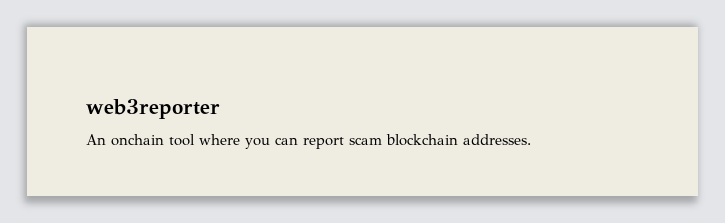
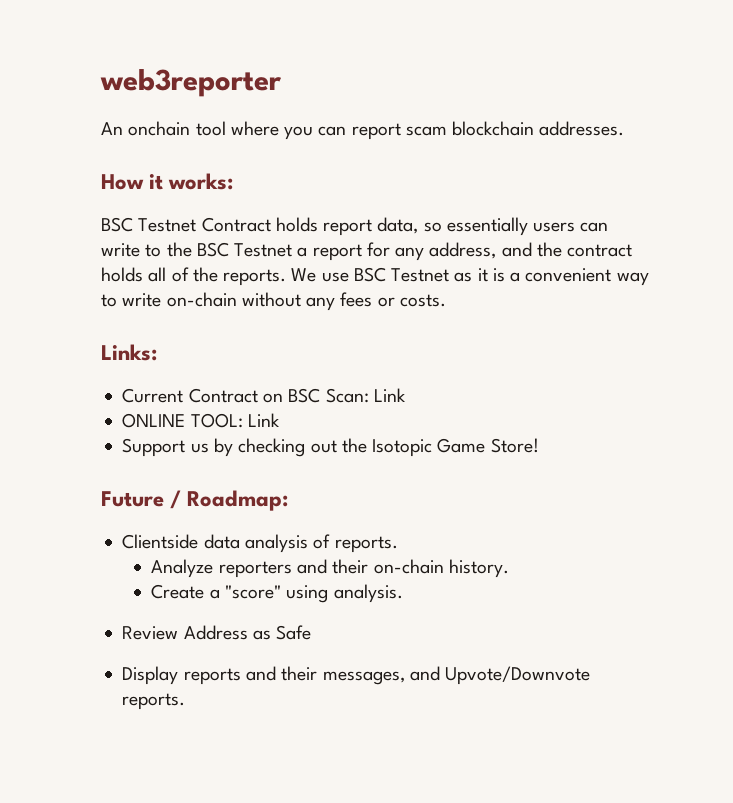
+ How it works:
+ BSC Testnet Contract holds report data, so essentially users can write to the BSC Testnet a report for any address, and the contract holds all of the reports. We use BSC Testnet as it is a convenient way to write on-chain without any fees or costs.
+ Links:
+ Current Contract on BSC Scan: Link
+ ONLINE TOOL: Link
+ Support us by checking out the Isotopic Game Store!
+ Future / Roadmap:
+ Clientside data analysis of reports.
+ Analyze reporters and their on-chain history.
+ Create a "score" using analysis.
+ Review Address as Safe
+ Display reports and their messages, and Upvote/Downvote reports.

